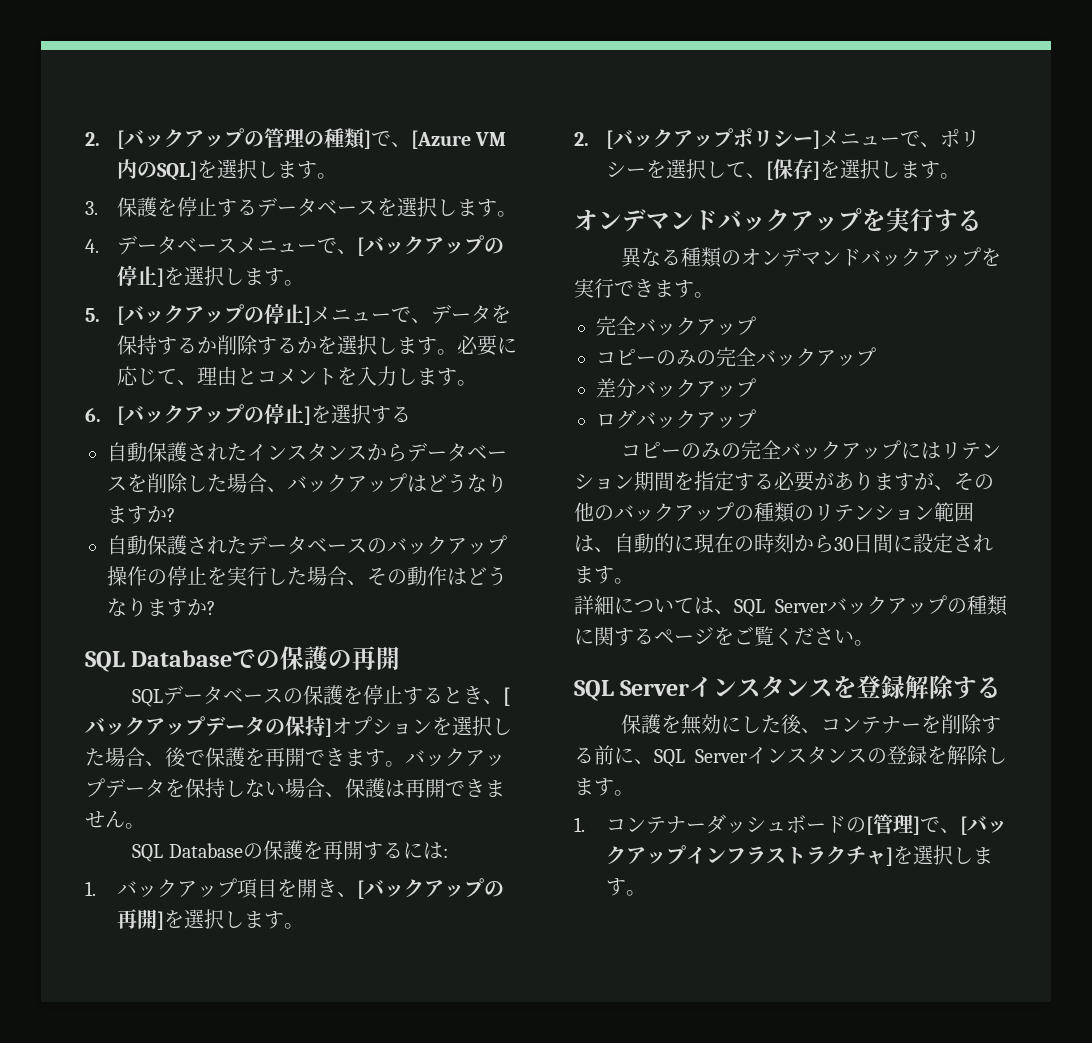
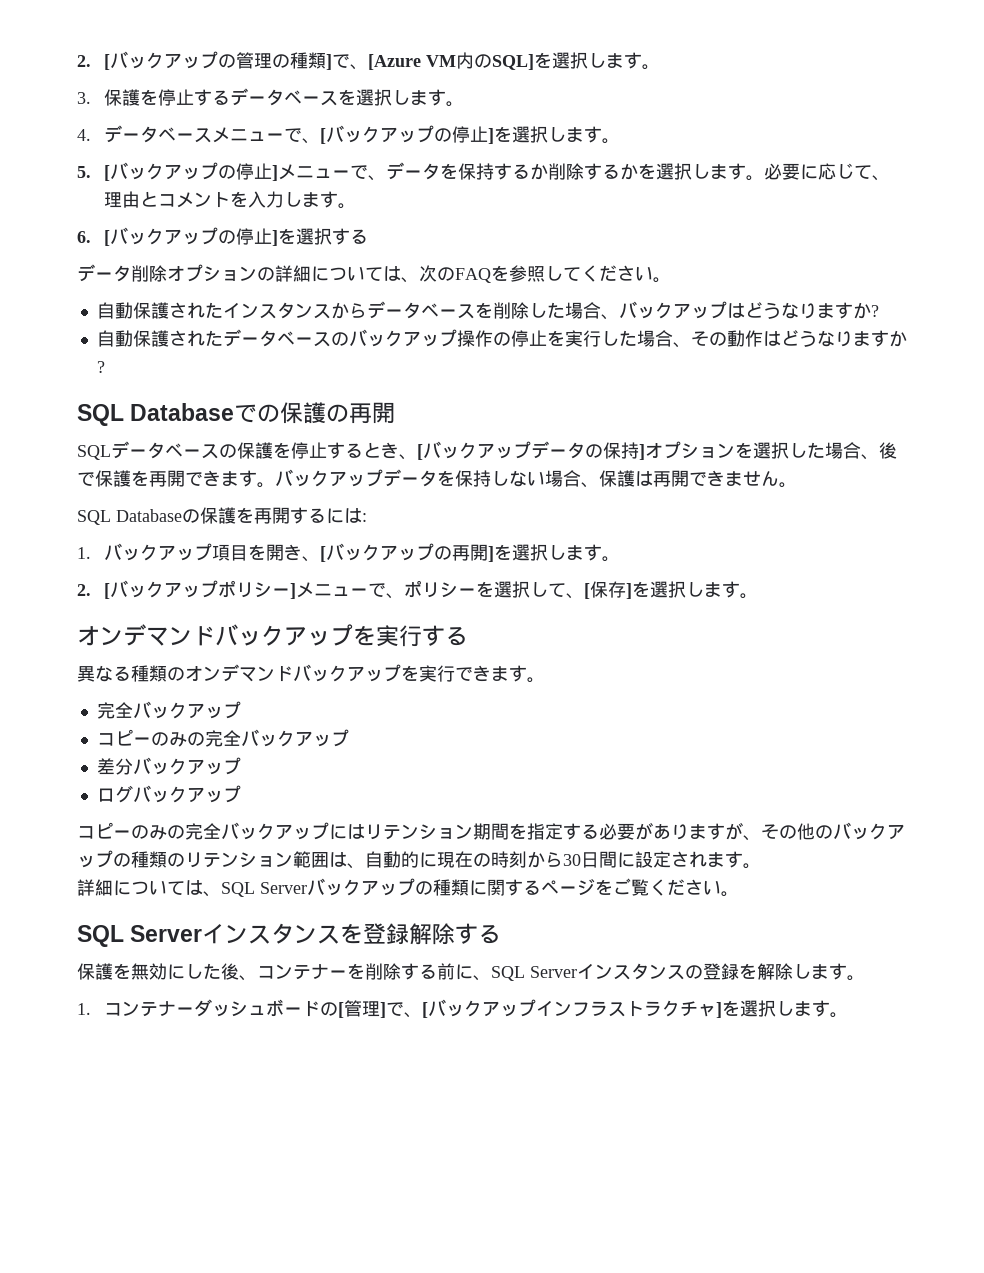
+ データ削除オプションの詳細については、次のFAQを参照してください。

